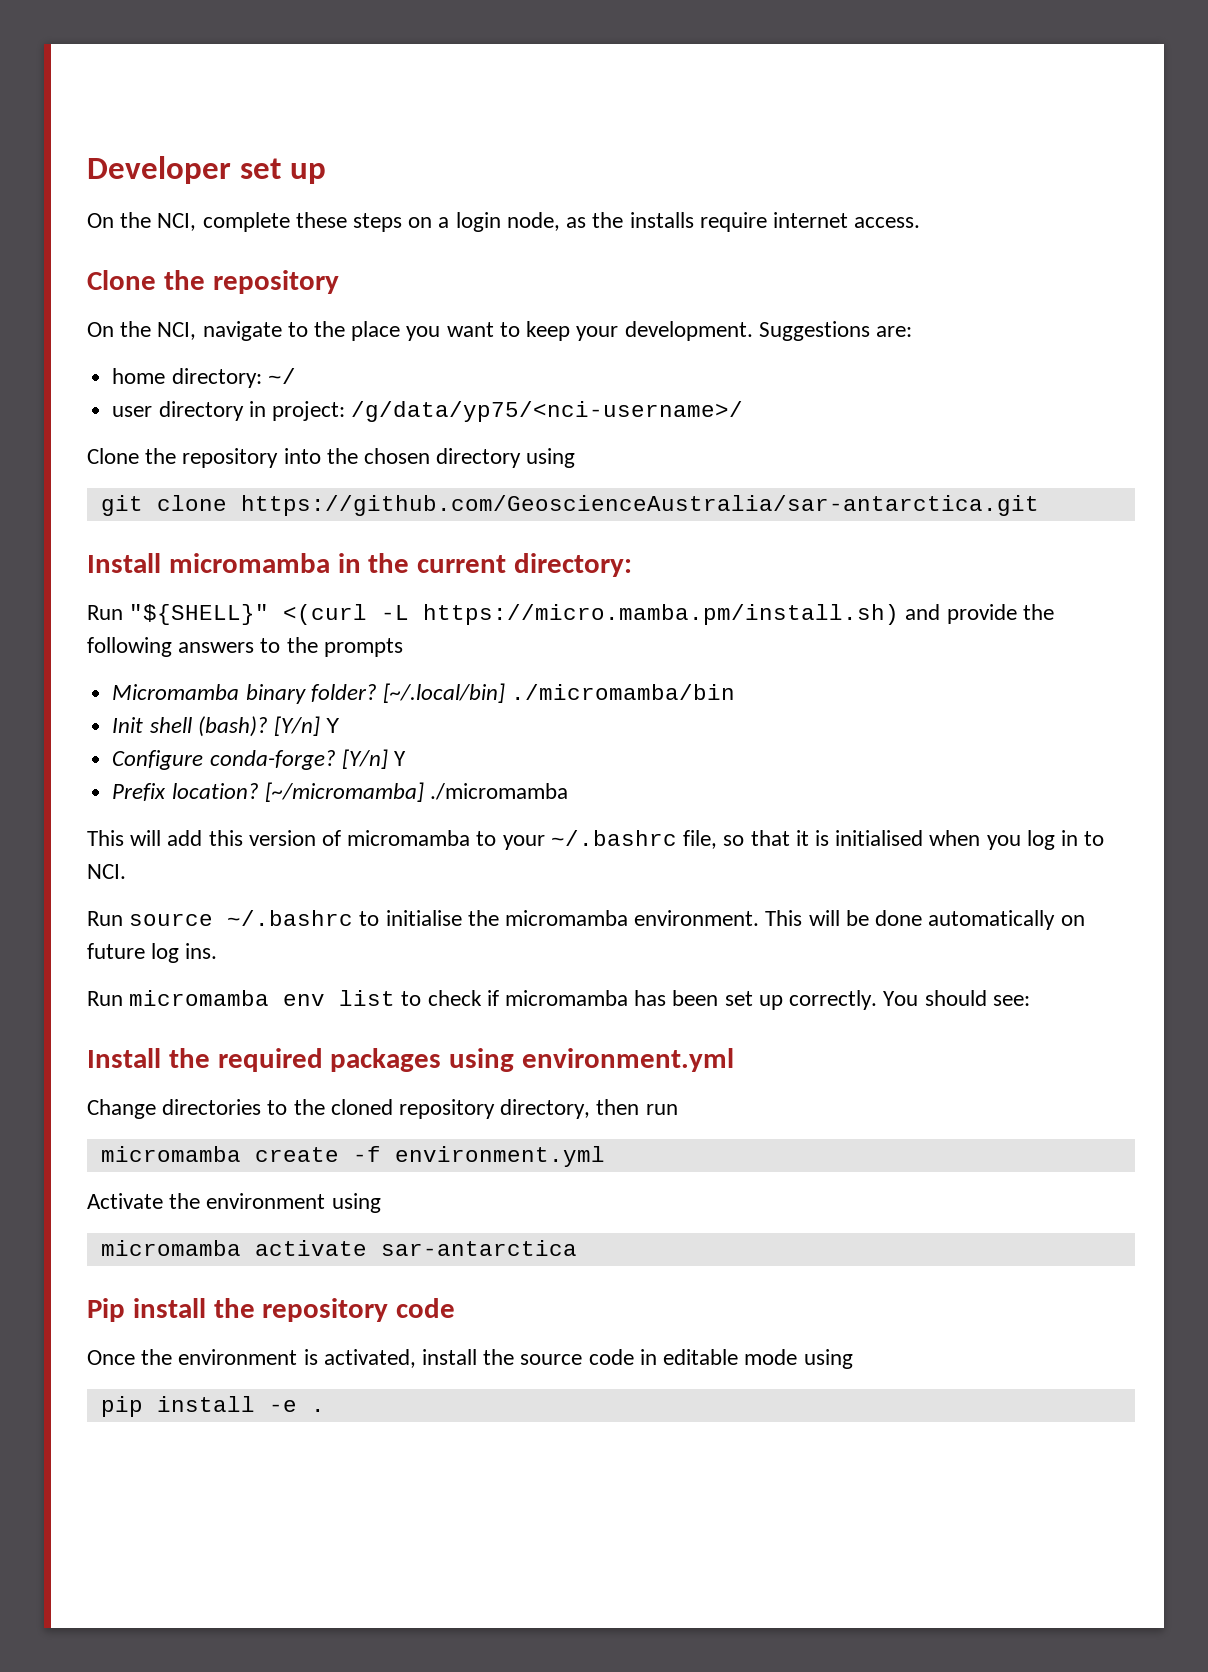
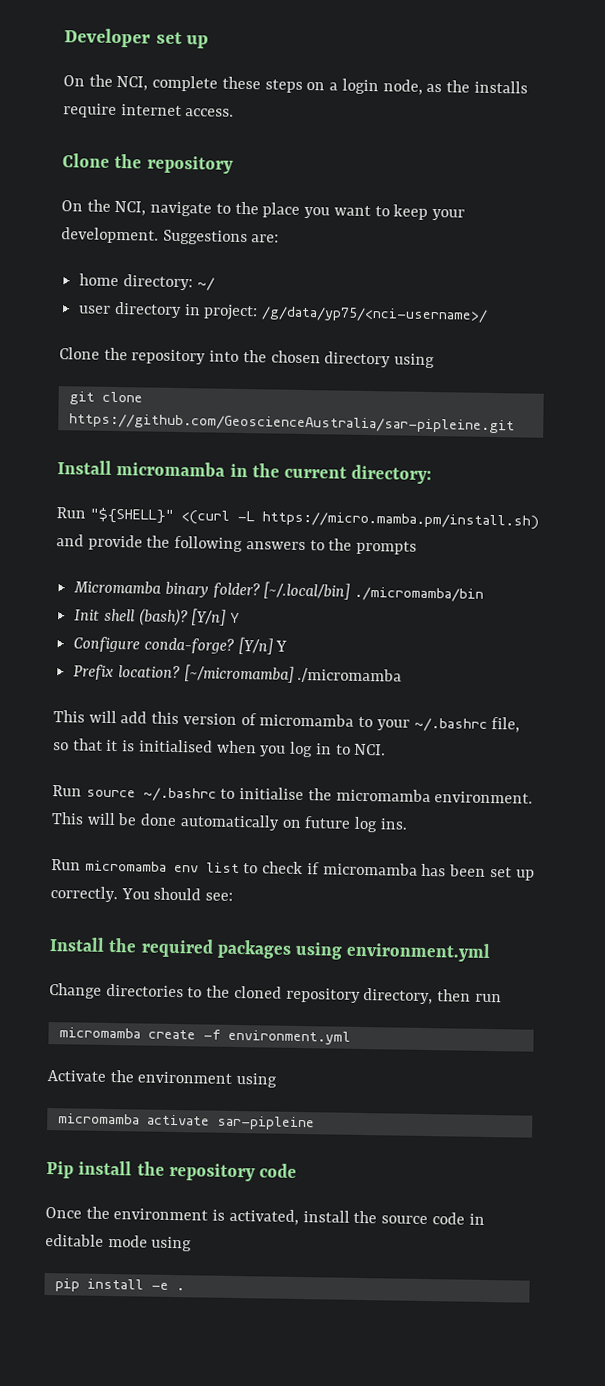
- git clone https://github.com/GeoscienceAustralia/sar-antarctica.git
+ git clone https://github.com/GeoscienceAustralia/sar-pipleine.git
- micromamba activate sar-antarctica
+ micromamba activate sar-pipleine

